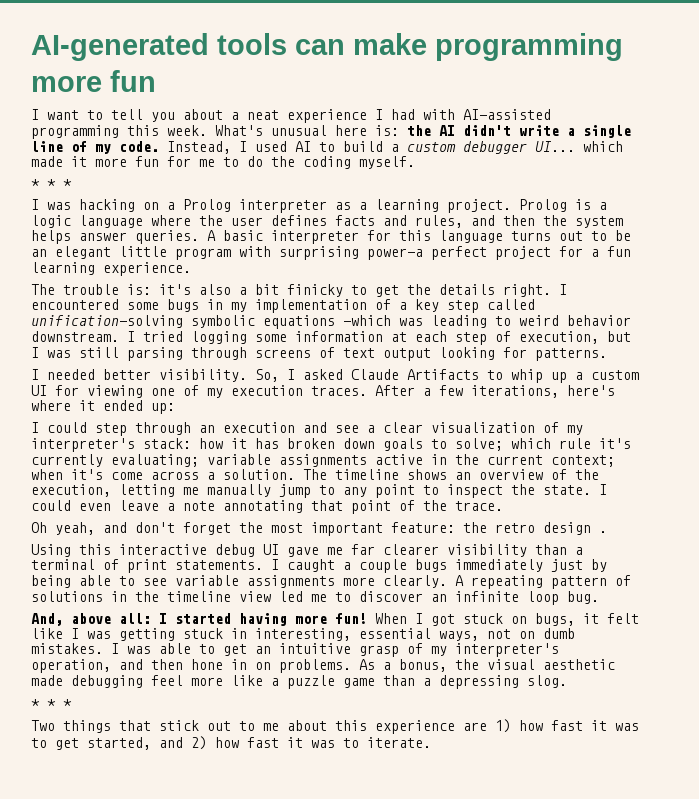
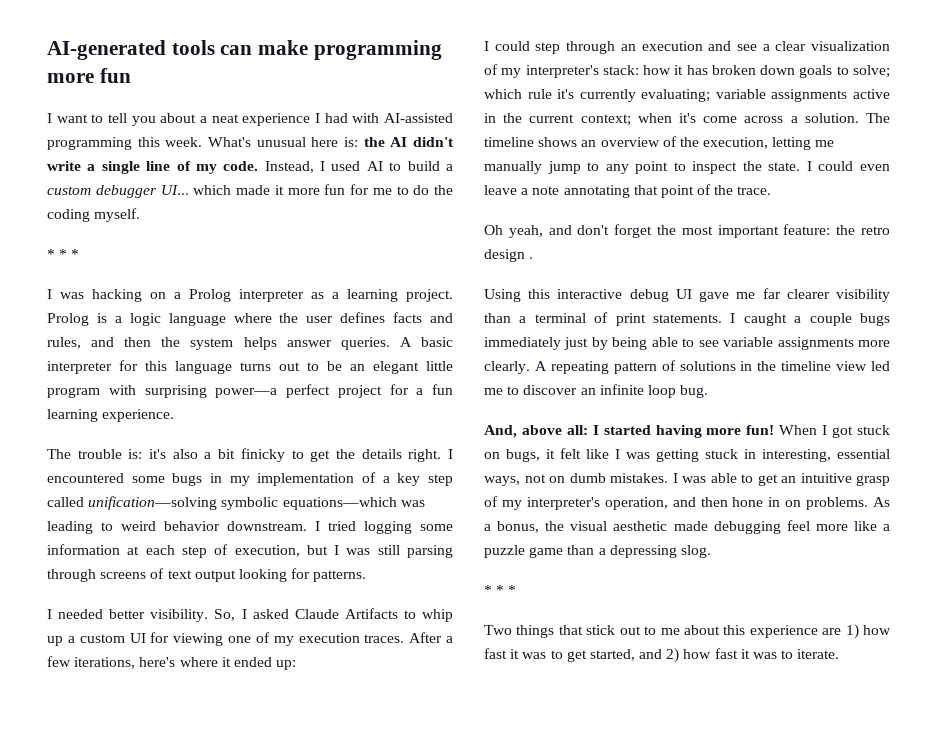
- I encountered some bugs in my implementation of a key step called unification—solving symbolic equations —which was leading to weird behavior downstream.
+ I encountered some bugs in my implementation of a key step called unification—solving symbolic equations—which was leading to weird behavior downstream.

